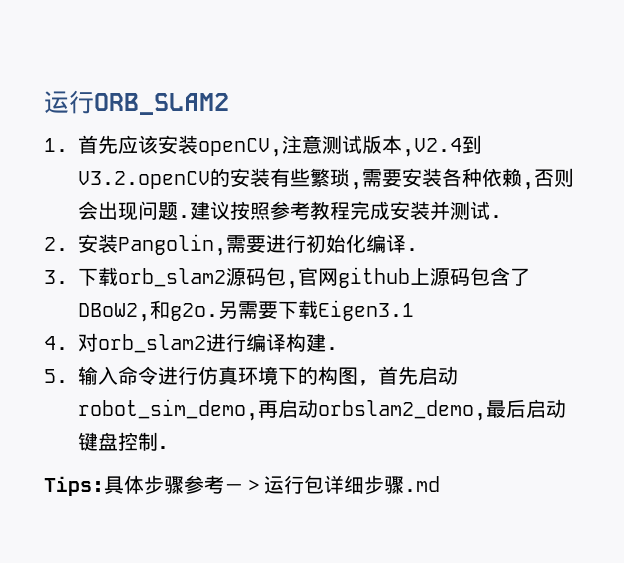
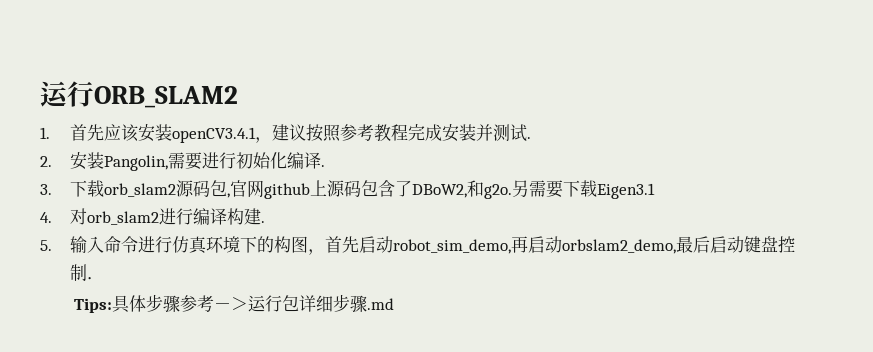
- 1.首先应该安装openCV,注意测试版本,V2.4到V3.2.openCV的安装有些繁琐,需要安装各种依赖,否则会出现问题.建议按照参考教程完成安装并测试.
+ 1.首先应该安装openCV3.4.1，建议按照参考教程完成安装并测试.

